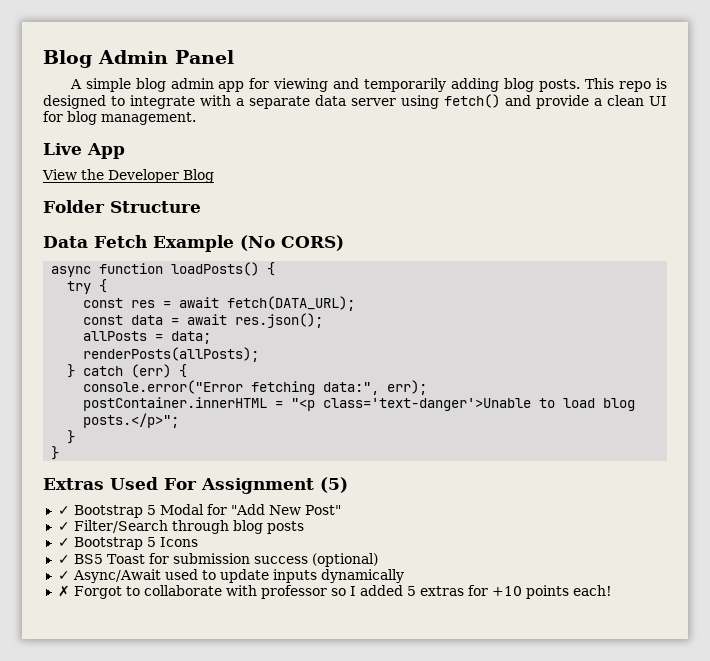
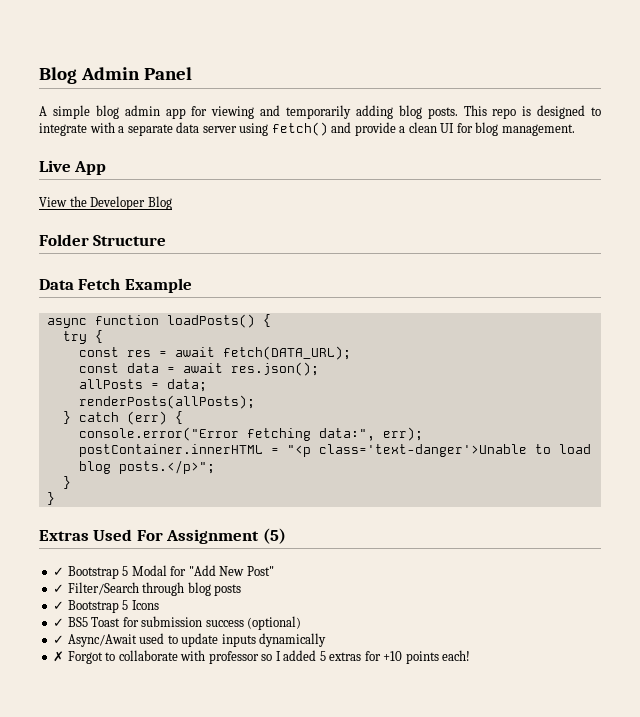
- Data Fetch Example (No CORS)
+ Data Fetch Example

